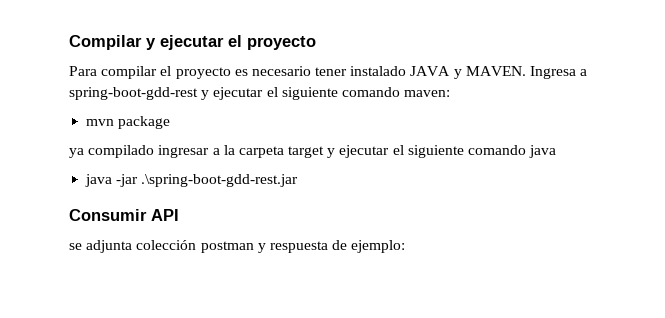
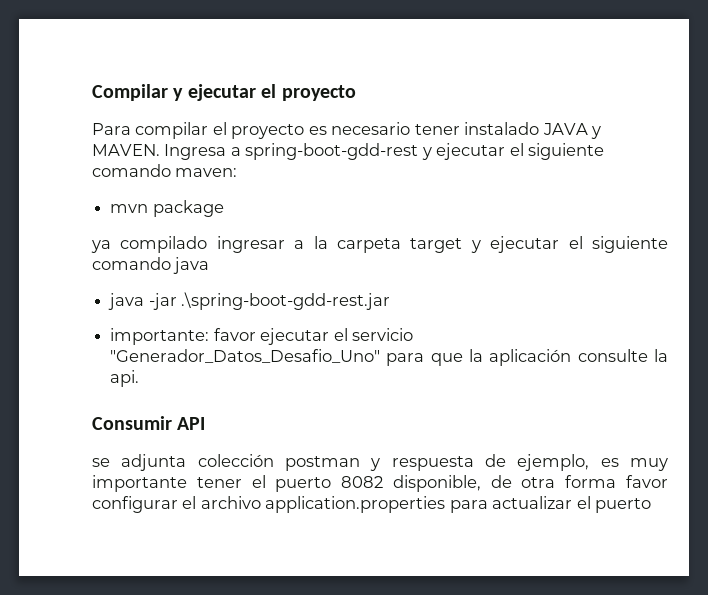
+ importante: favor ejecutar el servicio "Generador_Datos_Desafio_Uno" para que la aplicación consulte la api.
- se adjunta colección postman y respuesta de ejemplo:
+ se adjunta colección postman y respuesta de ejemplo, es muy importante tener el puerto 8082 disponible, de otra forma favor configurar el archivo application.properties para actualizar el puerto

